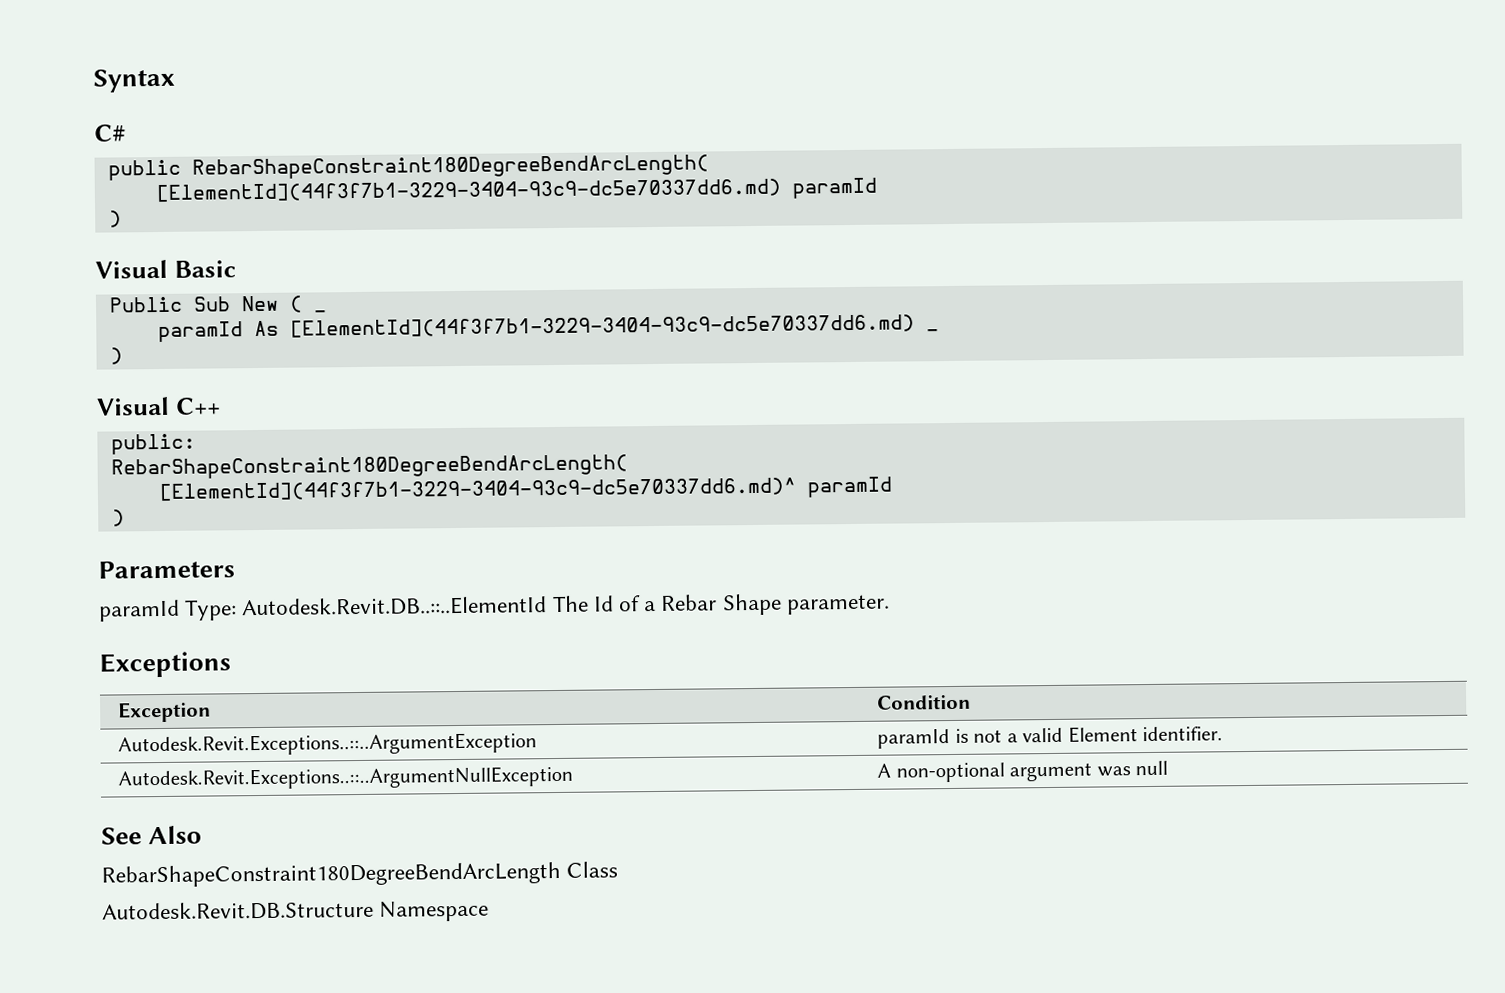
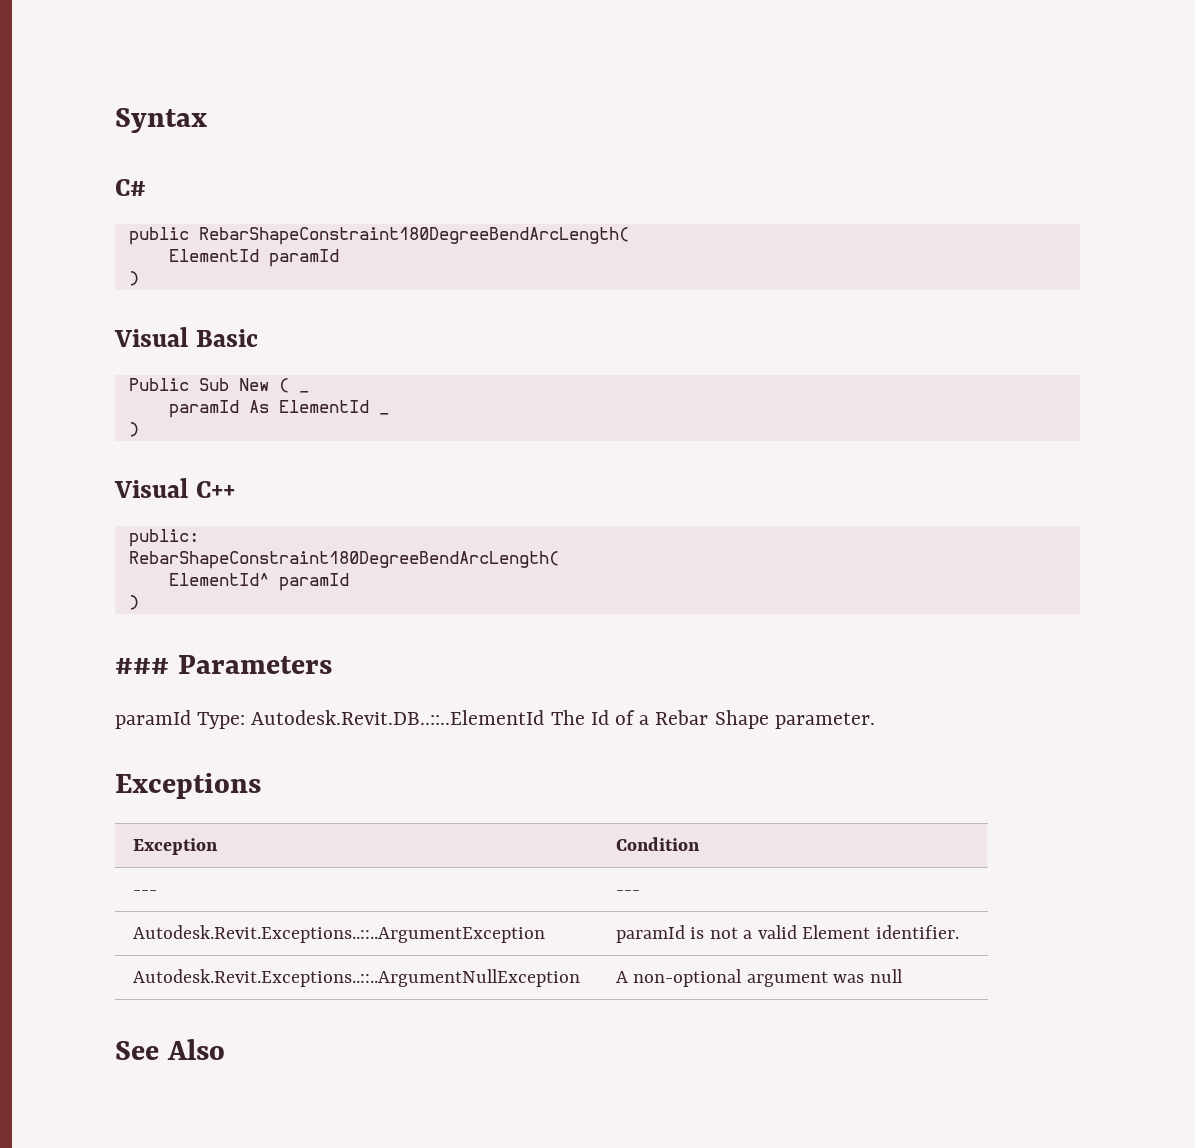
- [ElementId](44f3f7b1-3229-3404-93c9-dc5e70337dd6.md) paramId
+ ElementId paramId
- paramId As [ElementId](44f3f7b1-3229-3404-93c9-dc5e70337dd6.md) _
+ paramId As ElementId _
- [ElementId](44f3f7b1-3229-3404-93c9-dc5e70337dd6.md)^ paramId
+ ElementId^ paramId
  )
- Parameters
+ ### Parameters
+ --- | ---
- RebarShapeConstraint180DegreeBendArcLength Class
- Autodesk.Revit.DB.Structure Namespace

